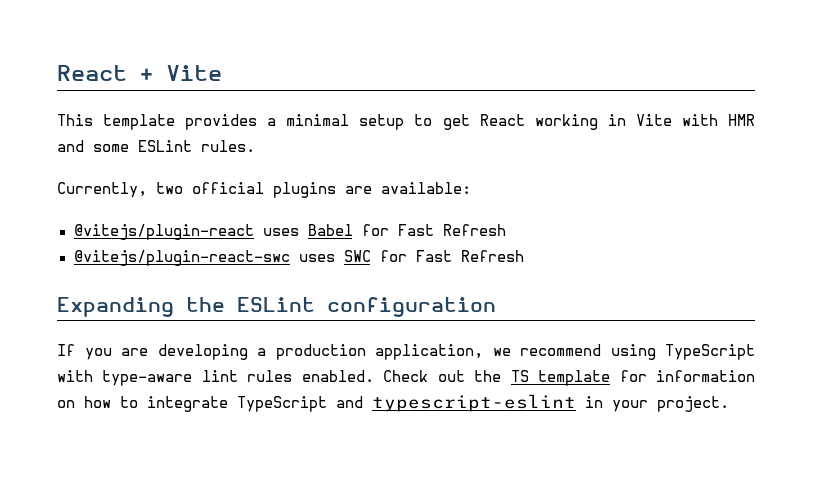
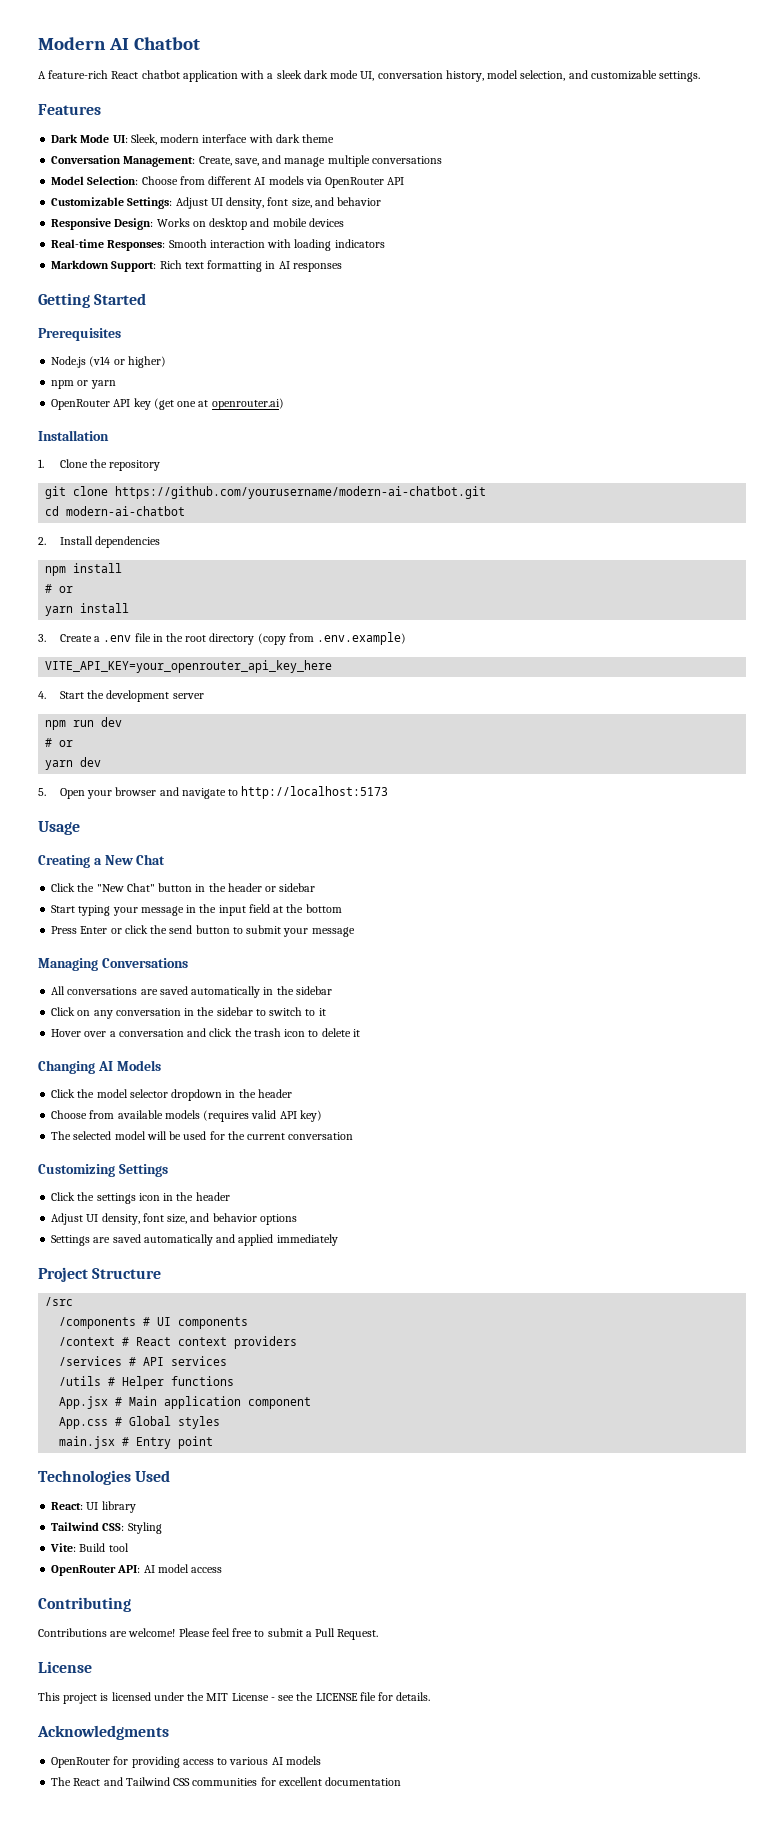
- React + Vite
- This template provides a minimal setup to get React working in Vite with HMR and some ESLint rules.
- Currently, two official plugins are available:
- @vitejs/plugin-react uses Babel for Fast Refresh
- @vitejs/plugin-react-swc uses SWC for Fast Refresh
- Expanding the ESLint configuration
- If you are developing a production application, we recommend using TypeScript with type-aware lint rules enabled. Check out the TS template for information on how to integrate TypeScript and typescript-eslint in your project.
+ Modern AI Chatbot
+ A feature-rich React chatbot application with a sleek dark mode UI, conversation history, model selection, and customizable settings.
+ Features
+ Dark Mode UI: Sleek, modern interface with dark theme
+ Conversation Management: Create, save, and manage multiple conversations
+ Model Selection: Choose from different AI models via OpenRouter API
+ Customizable Settings: Adjust UI density, font size, and behavior
+ Responsive Design: Works on desktop and mobile devices
+ Real-time Responses: Smooth interaction with loading indicators
+ Markdown Support: Rich text formatting in AI responses
+ Getting Started
+ Prerequisites
+ Node.js (v14 or higher)
+ npm or yarn
+ OpenRouter API key (get one at openrouter.ai)
+ Installation
+ 1. Clone the repository
+ git clone https://github.com/yourusername/modern-ai-chatbot.git
+ cd modern-ai-chatbot
+ 2. Install dependencies
+ npm install
+ # or
+ yarn install
+ 3. Create a .env file in the root directory (copy from .env.example)
+ VITE_API_KEY=your_openrouter_api_key_here
+ 4. Start the development server
+ npm run dev
+ # or
+ yarn dev
+ 5. Open your browser and navigate to http://localhost:5173
+ Usage
+ Creating a New Chat
+ Click the "New Chat" button in the header or sidebar
+ Start typing your message in the input field at the bottom
+ Press Enter or click the send button to submit your message
+ Managing Conversations
+ All conversations are saved automatically in the sidebar
+ Click on any conversation in the sidebar to switch to it
+ Hover over a conversation and click the trash icon to delete it
+ Changing AI Models
+ Click the model selector dropdown in the header
+ Choose from available models (requires valid API key)
+ The selected model will be used for the current conversation
+ Customizing Settings
+ Click the settings icon in the header
+ Adjust UI density, font size, and behavior options
+ Settings are saved automatically and applied immediately
+ Project Structure
+ /src
+ /components # UI components
+ /context # React context providers
+ /services # API services
+ /utils # Helper functions
+ App.jsx # Main application component
+ App.css # Global styles
+ main.jsx # Entry point
+ Technologies Used
+ React: UI library
+ Tailwind CSS: Styling
+ Vite: Build tool
+ OpenRouter API: AI model access
+ Contributing
+ Contributions are welcome! Please feel free to submit a Pull Request.
+ License
+ This project is licensed under the MIT License - see the LICENSE file for details.
+ Acknowledgments
+ OpenRouter for providing access to various AI models
+ The React and Tailwind CSS communities for excellent documentation

